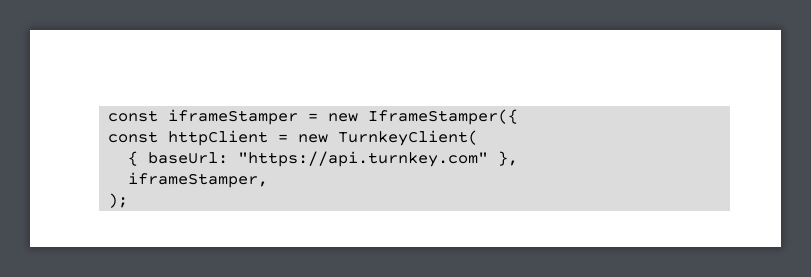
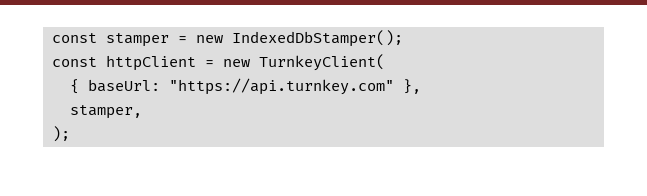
- const iframeStamper = new IframeStamper({
+ const stamper = new IndexedDbStamper();
- iframeStamper,
+ stamper,

